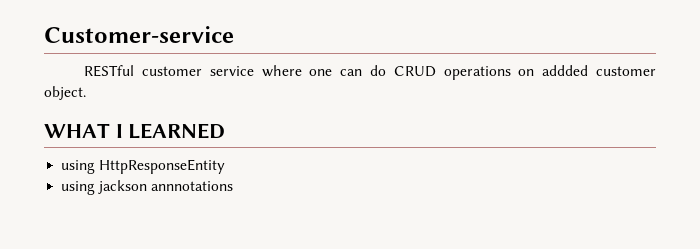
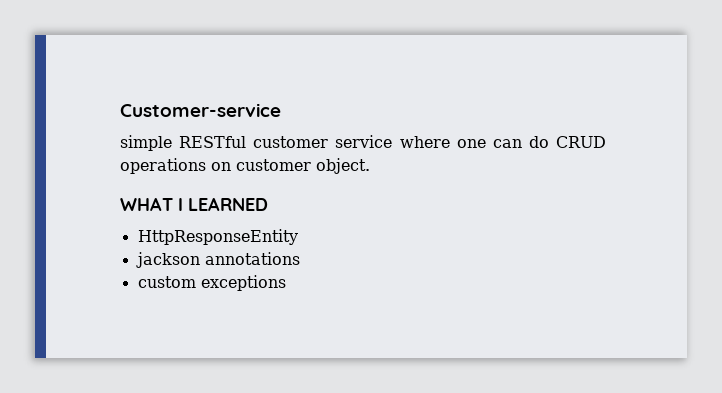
- RESTful customer service where one can do CRUD operations on addded customer object.
+ simple RESTful customer service where one can do CRUD operations on customer object.
- using HttpResponseEntity
+ HttpResponseEntity
- using jackson annnotations
+ jackson annotations
+ custom exceptions

